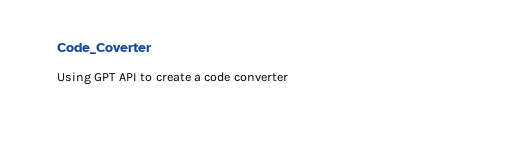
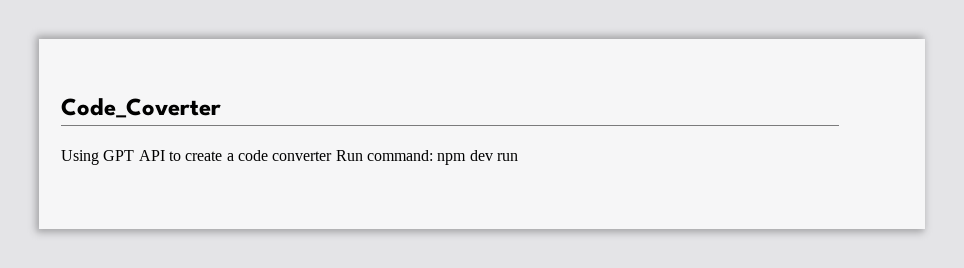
- Using GPT API to create a code converter
+ Using GPT API to create a code converter Run command: npm dev run

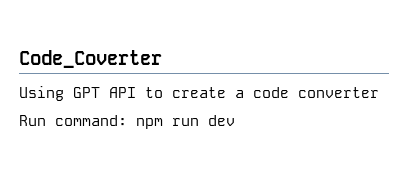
- Using GPT API to create a code converter Run command: npm dev run
+ Using GPT API to create a code converter
+ Run command: npm run dev

